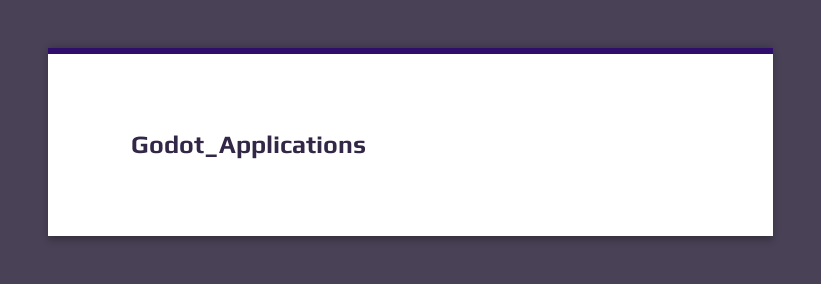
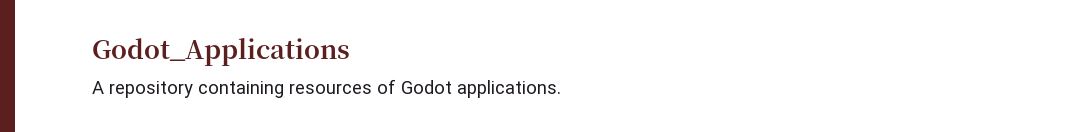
+ A repository containing resources of Godot applications.

